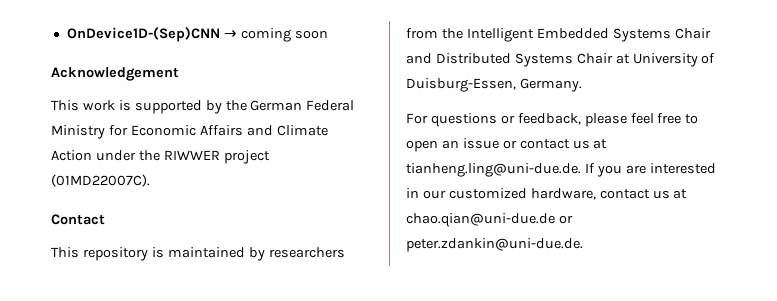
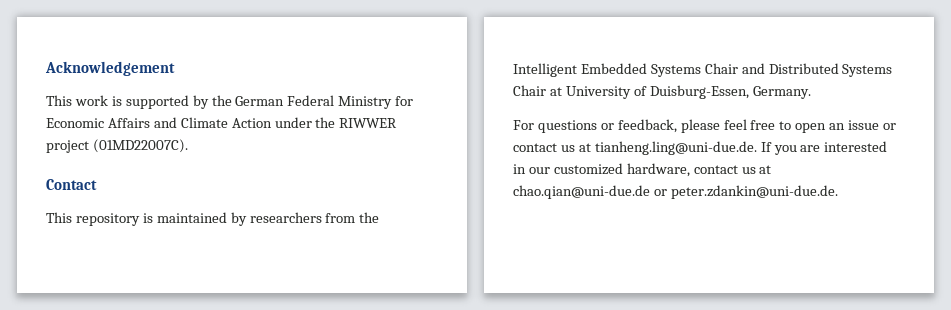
- OnDevice1D-(Sep)CNN → coming soon

